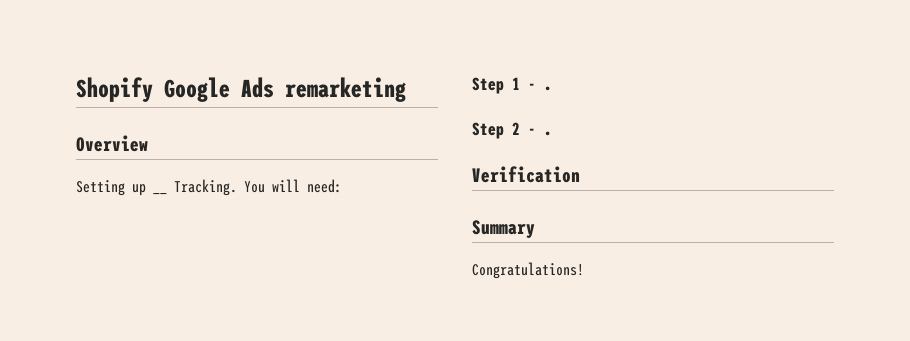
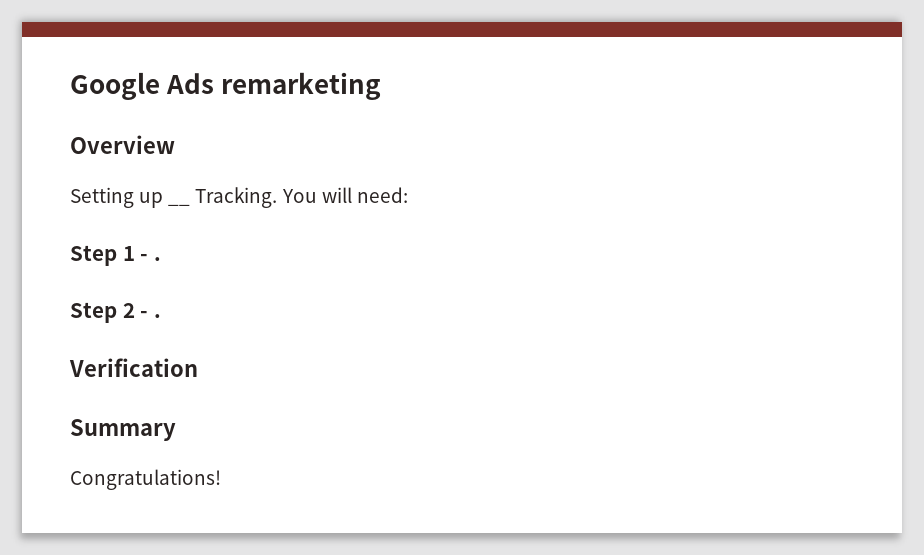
- Shopify Google Ads remarketing
+ Google Ads remarketing

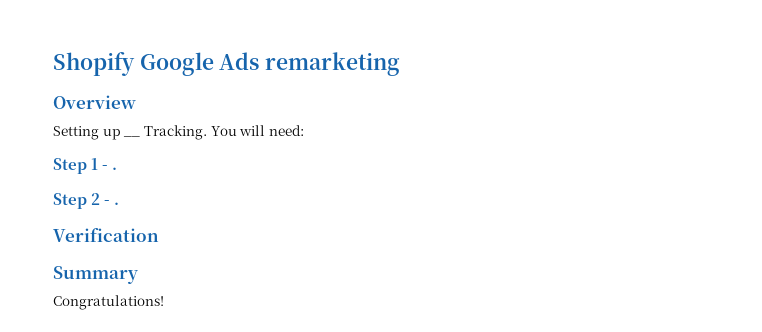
- Google Ads remarketing
+ Shopify Google Ads remarketing

